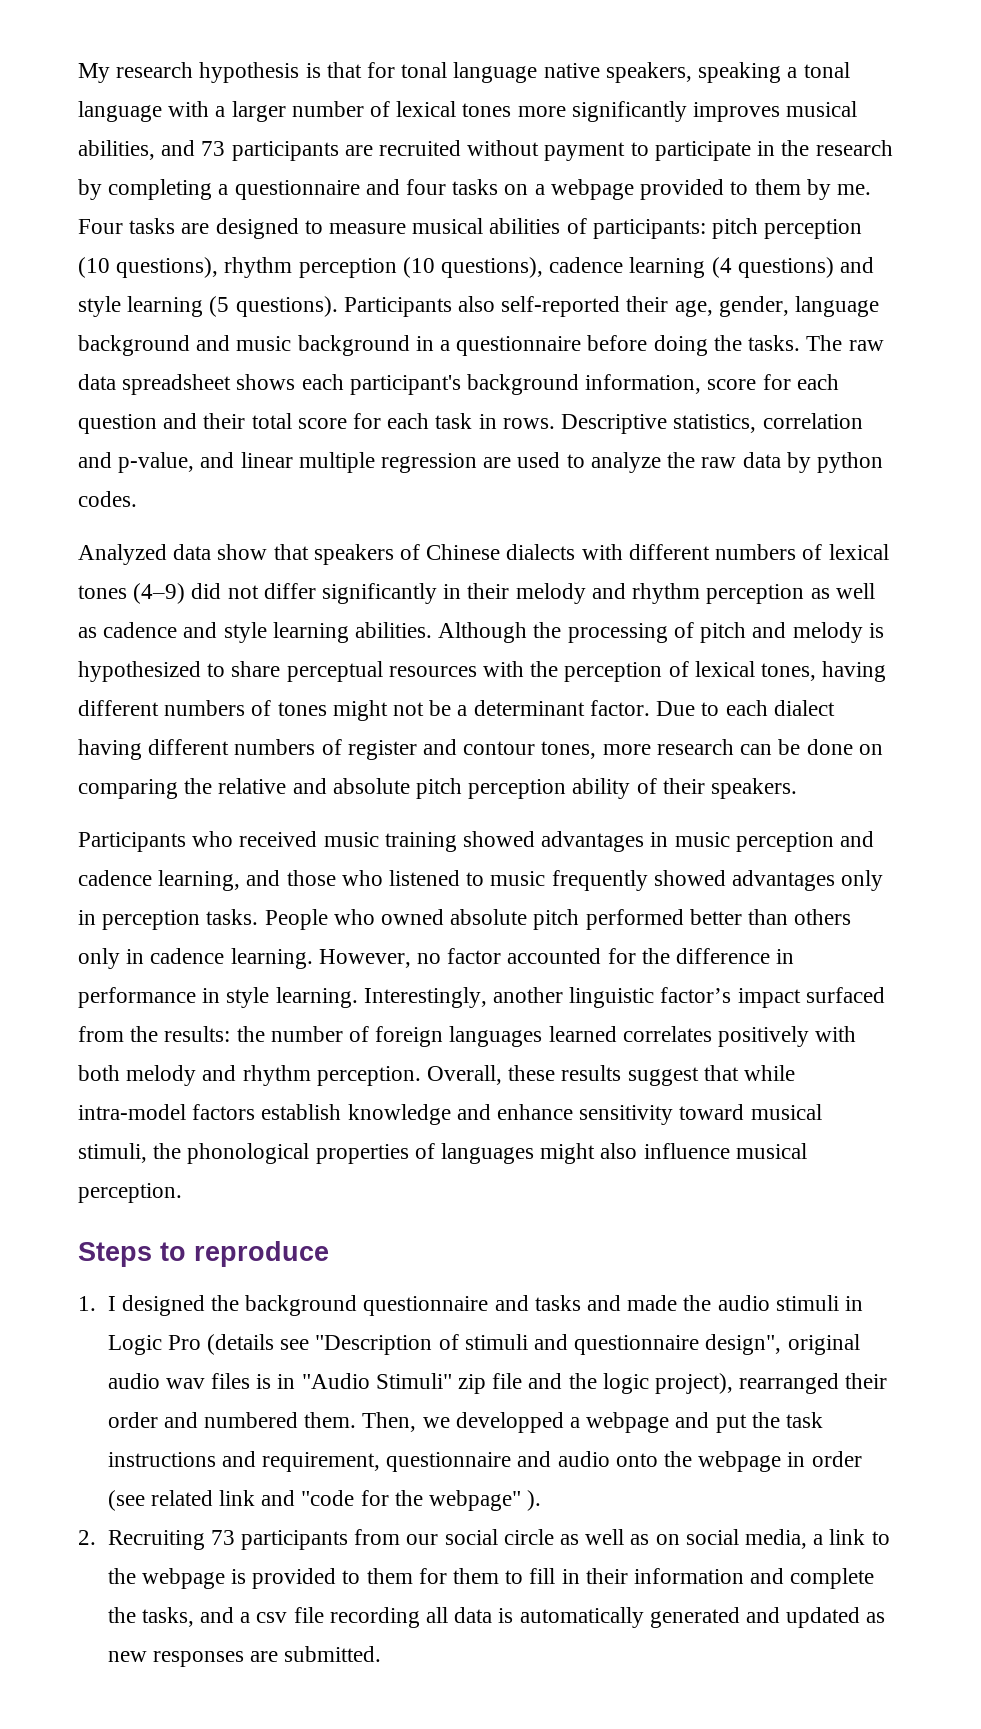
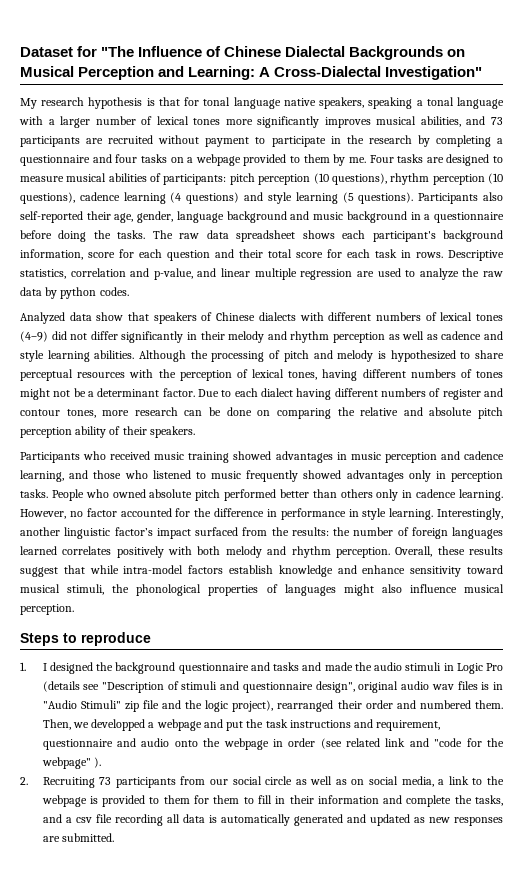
+ Dataset for "The Influence of Chinese Dialectal Backgrounds on Musical Perception and Learning: A Cross-Dialectal Investigation"

